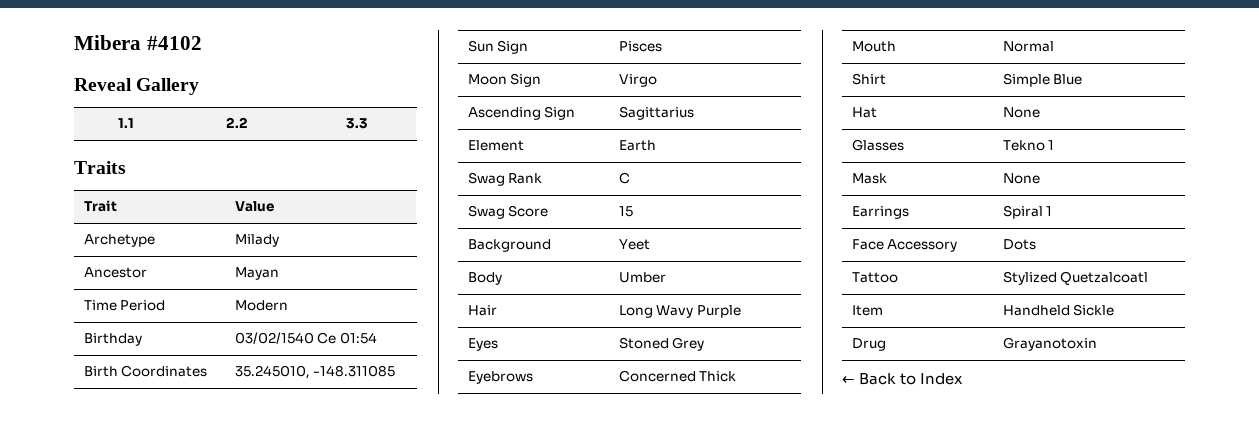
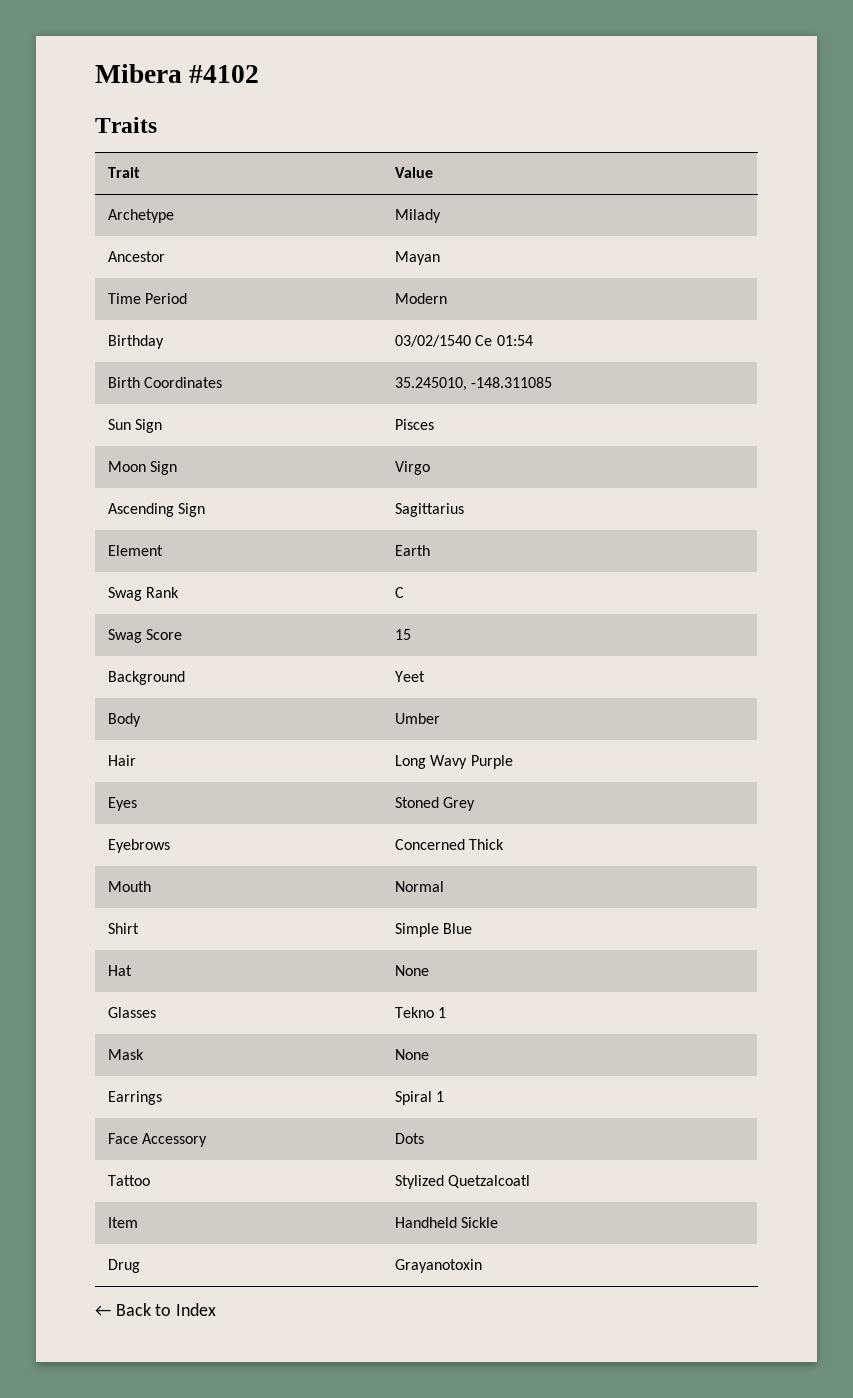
- Reveal Gallery
- 1.1 | 2.2 | 3.3

